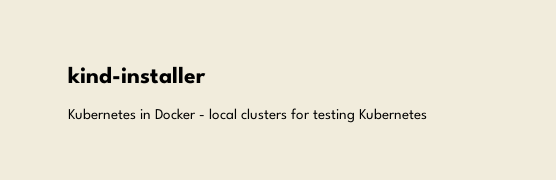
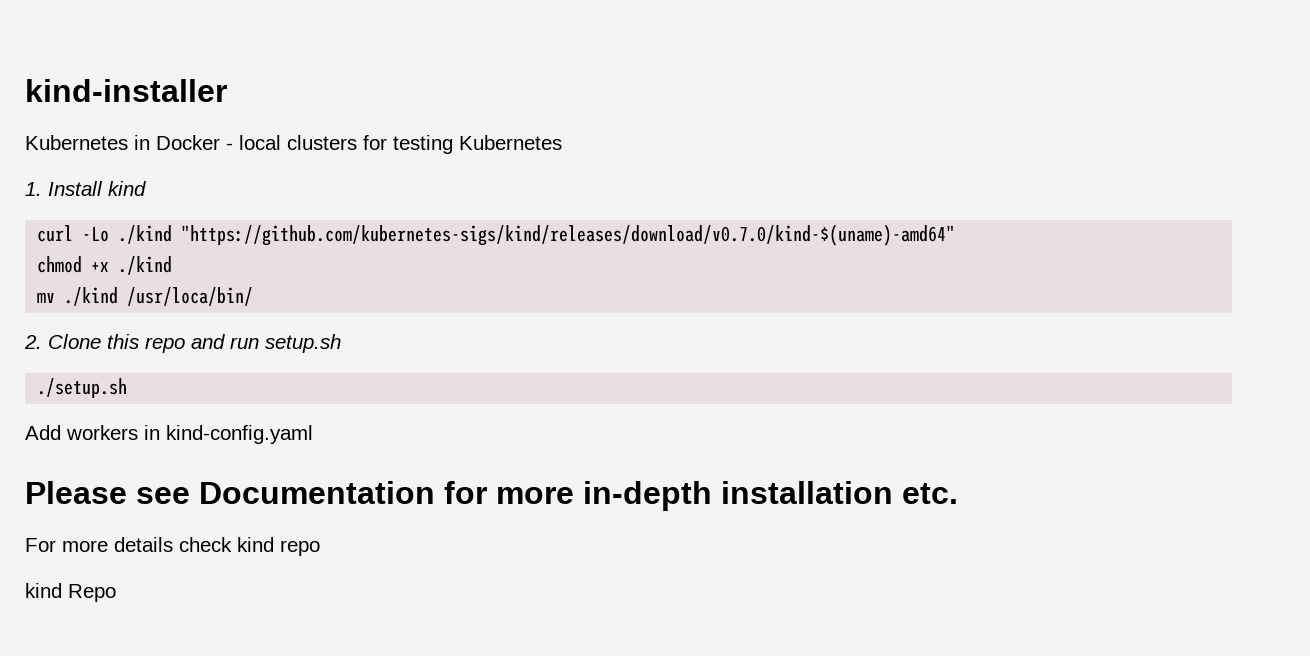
+ 1. Install kind
+ curl -Lo ./kind "https://github.com/kubernetes-sigs/kind/releases/download/v0.7.0/kind-$(uname)-amd64"
+ chmod +x ./kind
+ mv ./kind /usr/loca/bin/
+ 2. Clone this repo and run setup.sh
+ ./setup.sh
+ Add workers in kind-config.yaml
+ Please see Documentation for more in-depth installation etc.
+ For more details check kind repo
+ kind Repo

